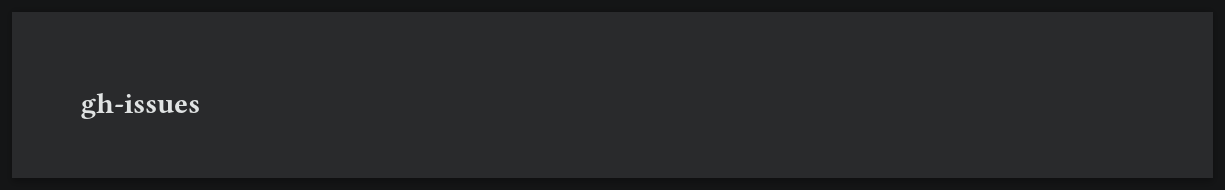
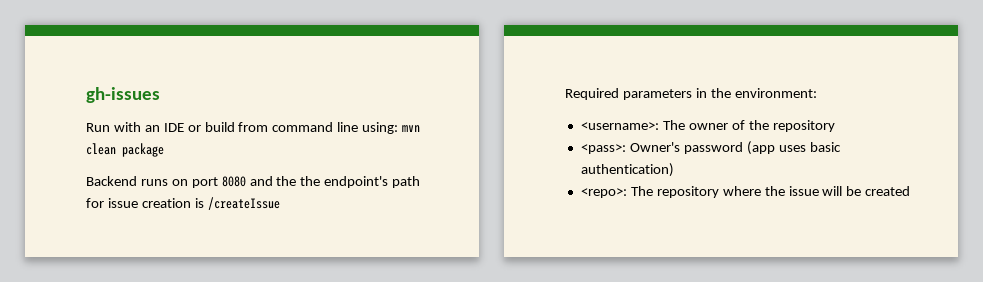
+ Run with an IDE or build from command line using: mvn clean package
+ Backend runs on port 8080 and the the endpoint's path for issue creation is /createIssue
+ Required parameters in the environment:
+ <username>: The owner of the repository
+ <pass>: Owner's password (app uses basic authentication)
+ <repo>: The repository where the issue will be created

